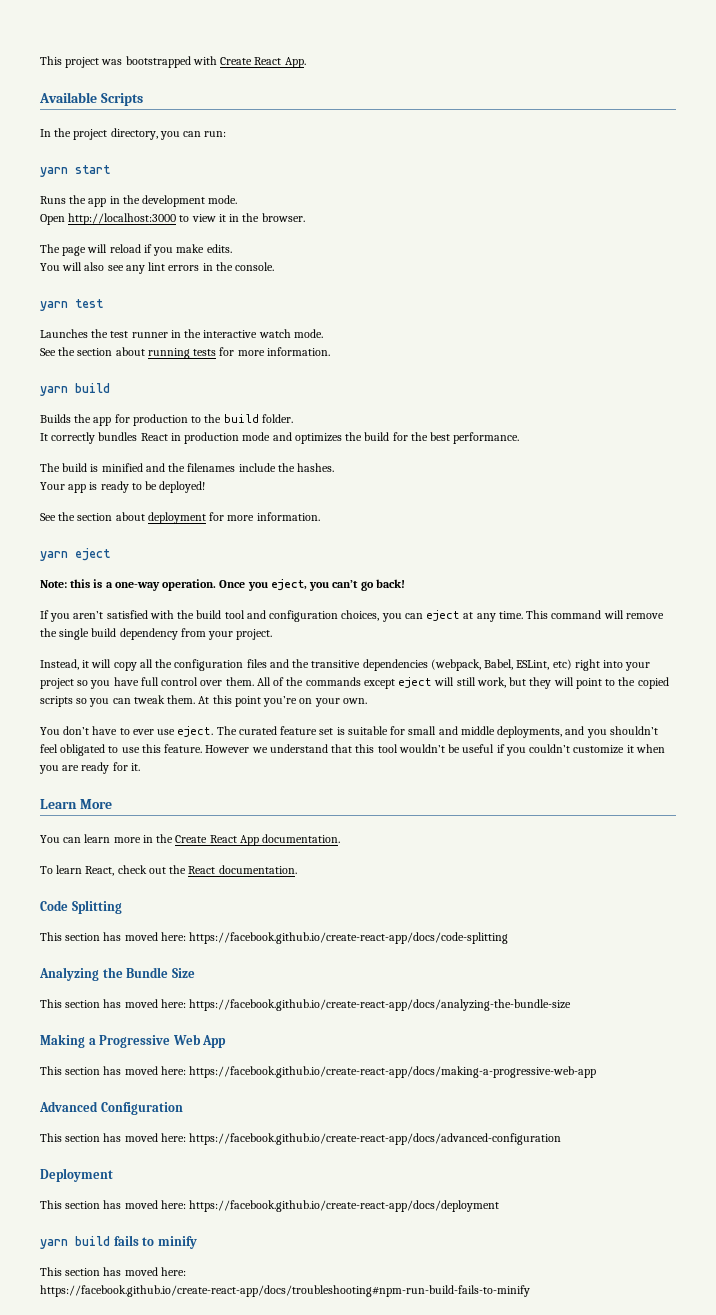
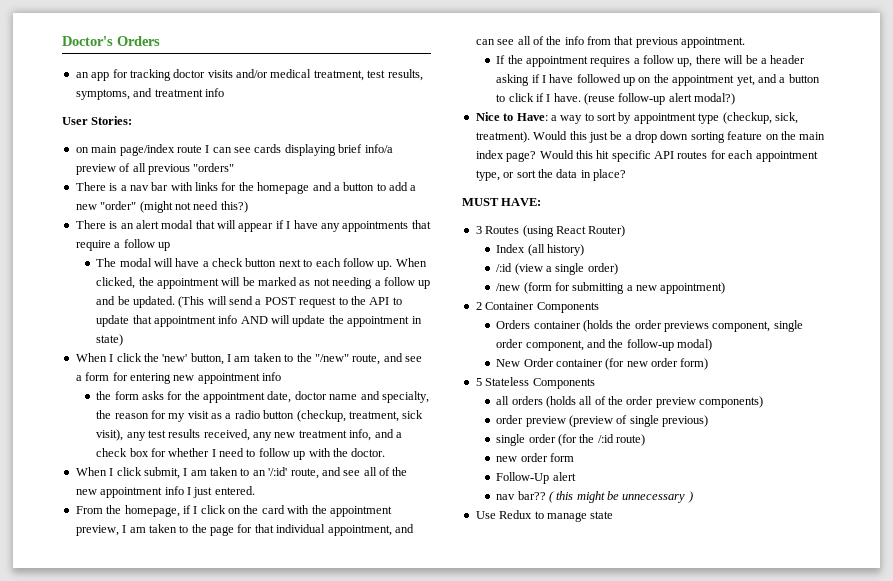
- This project was bootstrapped with Create React App.
- Available Scripts
- In the project directory, you can run:
- yarn start
- Runs the app in the development mode.
- Open http://localhost:3000 to view it in the browser.
- The page will reload if you make edits.
- You will also see any lint errors in the console.
- yarn test
- Launches the test runner in the interactive watch mode.
- See the section about running tests for more information.
- yarn build
- Builds the app for production to the build folder.
- It correctly bundles React in production mode and optimizes the build for the best performance.
- The build is minified and the filenames include the hashes.
- Your app is ready to be deployed!
- See the section about deployment for more information.
- yarn eject
- Note: this is a one-way operation. Once you eject, you can’t go back!
- If you aren’t satisfied with the build tool and configuration choices, you can eject at any time. This command will remove the single build dependency from your project.
- Instead, it will copy all the configuration files and the transitive dependencies (webpack, Babel, ESLint, etc) right into your project so you have full control over them. All of the commands except eject will still work, but they will point to the copied scripts so you can tweak them. At this point you’re on your own.
- You don’t have to ever use eject. The curated feature set is suitable for small and middle deployments, and you shouldn’t feel obligated to use this feature. However we understand that this tool wouldn’t be useful if you couldn’t customize it when you are ready for it.
- Learn More
- You can learn more in the Create React App documentation.
- To learn React, check out the React documentation.
- Code Splitting
- This section has moved here: https://facebook.github.io/create-react-app/docs/code-splitting
- Analyzing the Bundle Size
- This section has moved here: https://facebook.github.io/create-react-app/docs/analyzing-the-bundle-size
- Making a Progressive Web App
- This section has moved here: https://facebook.github.io/create-react-app/docs/making-a-progressive-web-app
- Advanced Configuration
- This section has moved here: https://facebook.github.io/create-react-app/docs/advanced-configuration
- Deployment
- This section has moved here: https://facebook.github.io/create-react-app/docs/deployment
- yarn build fails to minify
- This section has moved here: https://facebook.github.io/create-react-app/docs/troubleshooting#npm-run-build-fails-to-minify
+ Doctor's Orders
+ an app for tracking doctor visits and/or medical treatment, test results, symptoms, and treatment info
+ User Stories:
+ on main page/index route I can see cards displaying brief info/a preview of all previous "orders"
+ There is a nav bar with links for the homepage and a button to add a new "order" (might not need this?)
+ There is an alert modal that will appear if I have any appointments that require a follow up
+ The modal will have a check button next to each follow up. When clicked, the appointment will be marked as not needing a follow up and be updated. (This will send a POST request to the API to update that appointment info AND will update the appointment in state)
+ When I click the 'new' button, I am taken to the "/new" route, and see a form for entering new appointment info
+ the form asks for the appointment date, doctor name and specialty, the reason for my visit as a radio button (checkup, treatment, sick visit), any test results received, any new treatment info, and a check box for whether I need to follow up with the doctor.
+ When I click submit, I am taken to an '/:id' route, and see all of the new appointment info I just entered.
+ From the homepage, if I click on the card with the appointment preview, I am taken to the page for that individual appointment, and can see all of the info from that previous appointment.
+ If the appointment requires a follow up, there will be a header asking if I have followed up on the appointment yet, and a button to click if I have. (reuse follow-up alert modal?)
+ Nice to Have: a way to sort by appointment type (checkup, sick, treatment). Would this just be a drop down sorting feature on the main index page? Would this hit specific API routes for each appointment type, or sort the data in place?
+ MUST HAVE:
+ 3 Routes (using React Router)
+ Index (all history)
+ /:id (view a single order)
+ /new (form for submitting a new appointment)
+ 2 Container Components
+ Orders container (holds the order previews component, single order component, and the follow-up modal)
+ New Order container (for new order form)
+ 5 Stateless Components
+ all orders (holds all of the order preview components)
+ order preview (preview of single previous)
+ single order (for the /:id route)
+ new order form
+ Follow-Up alert
+ nav bar?? ( this might be unnecessary )
+ Use Redux to manage state

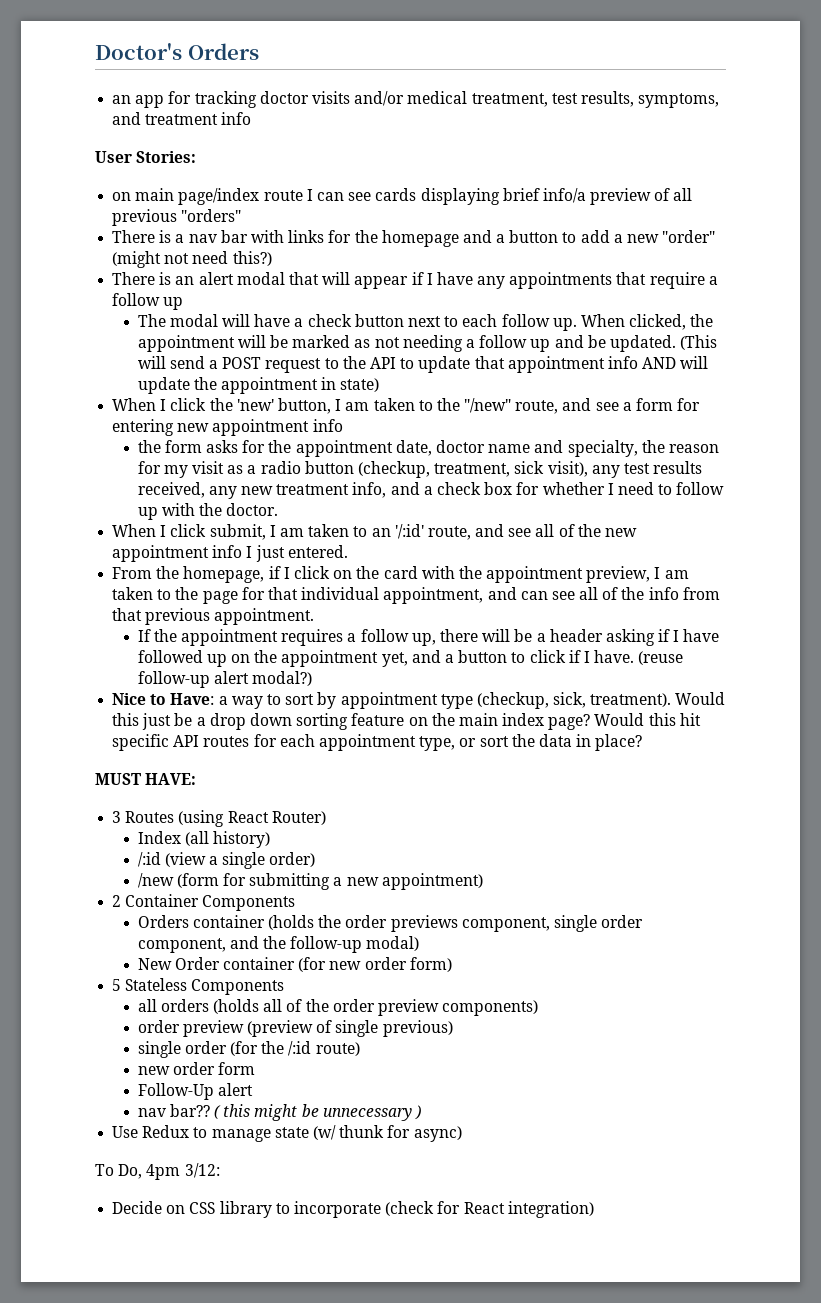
- Use Redux to manage state
+ Use Redux to manage state (w/ thunk for async)
+ To Do, 4pm 3/12:
+ Decide on CSS library to incorporate (check for React integration)

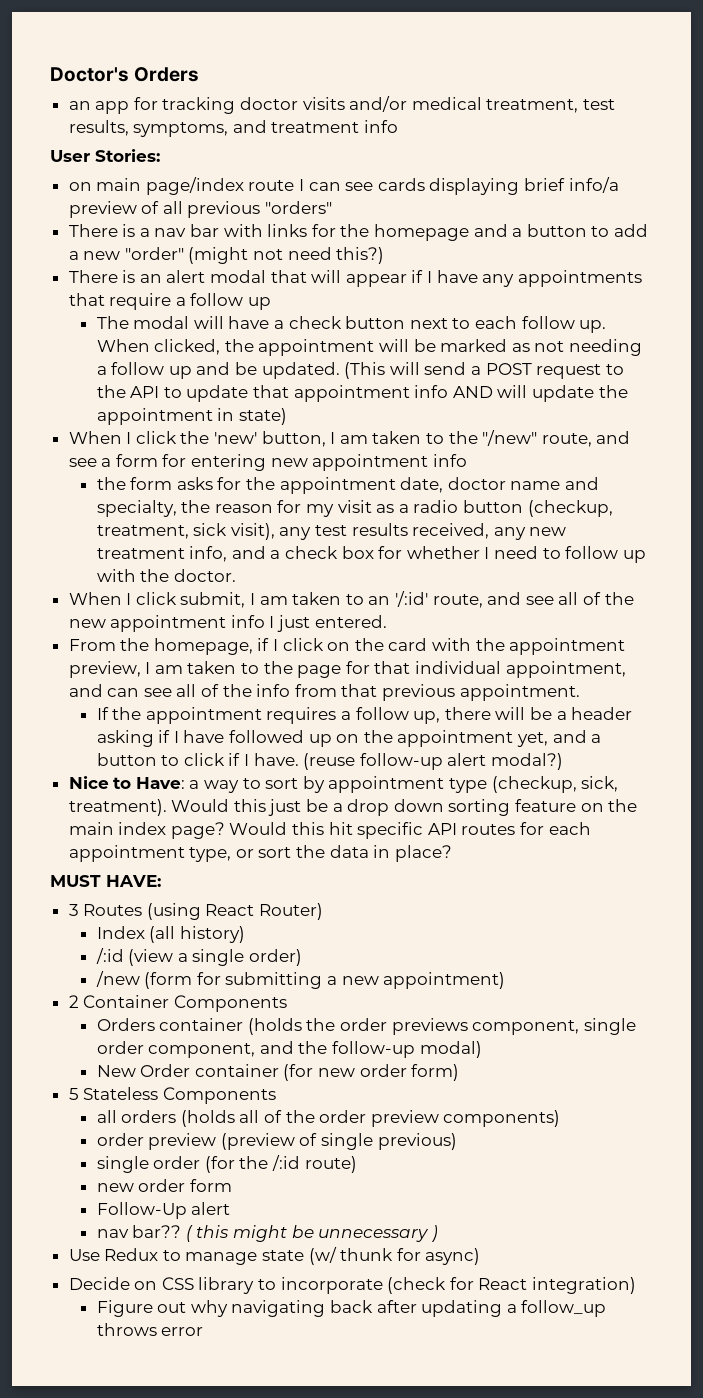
- To Do, 4pm 3/12:
+ Figure out why navigating back after updating a follow_up throws error

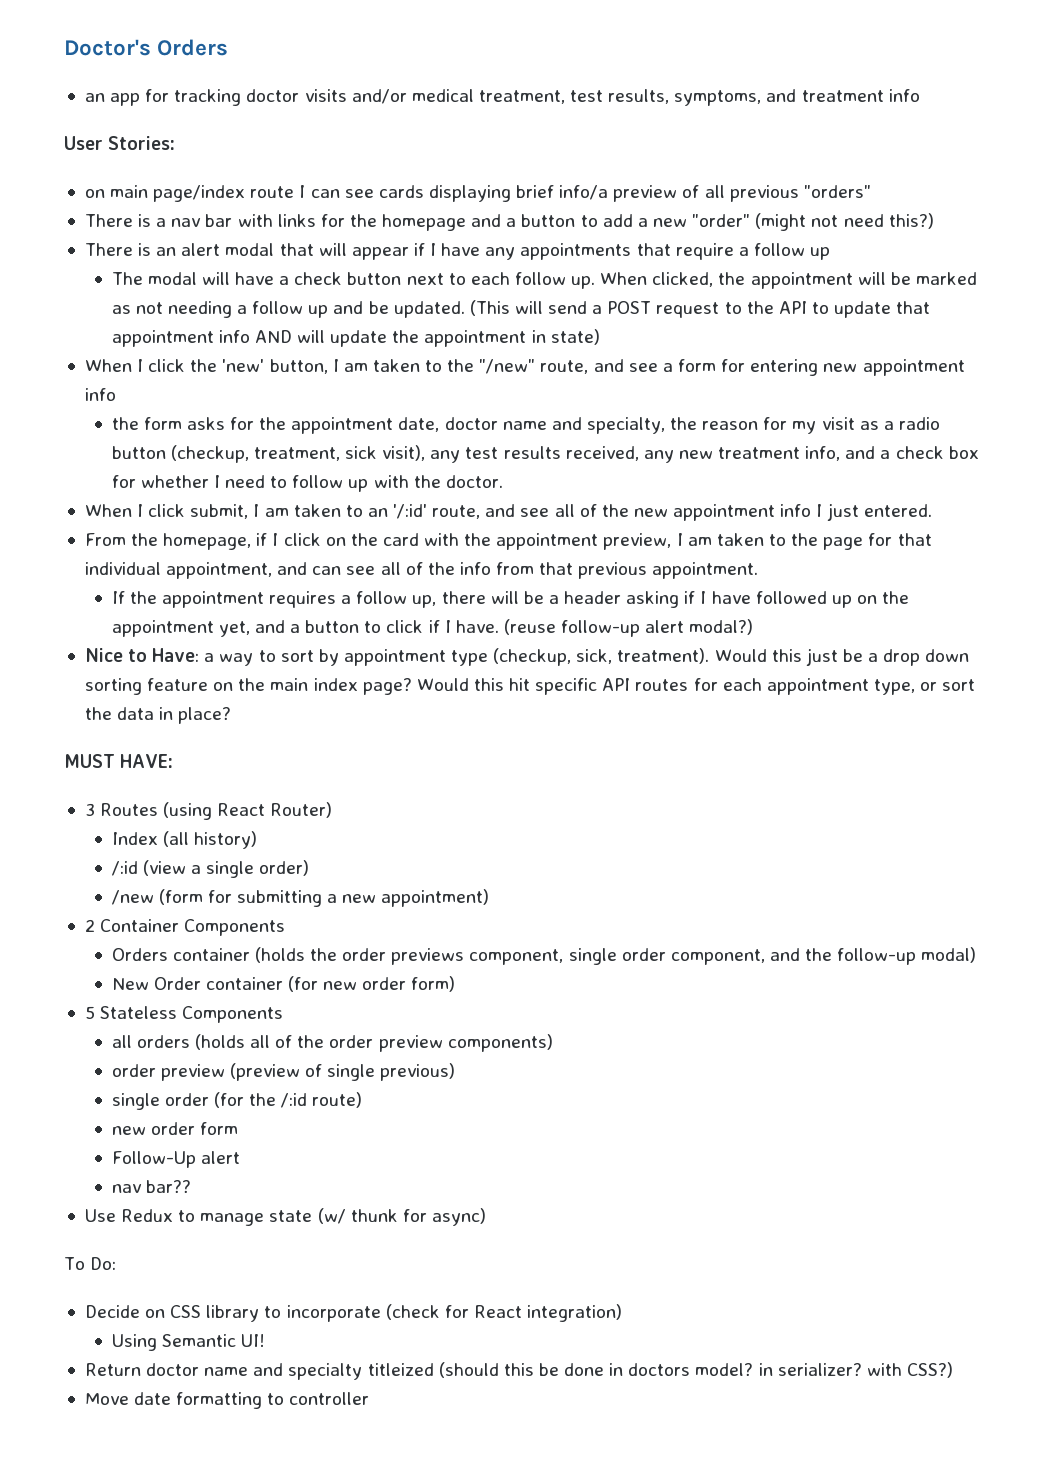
- ( this might be unnecessary )
+ To Do:
- Figure out why navigating back after updating a follow_up throws error
+ Using Semantic UI!
+ Return doctor name and specialty titleized (should this be done in doctors model? in serializer? with CSS?)
+ Move date formatting to controller

